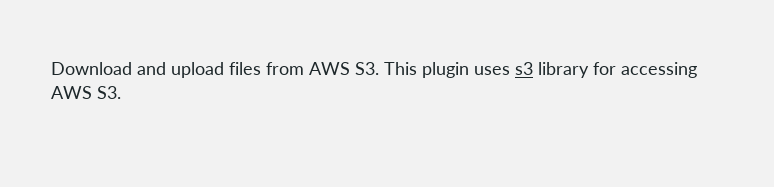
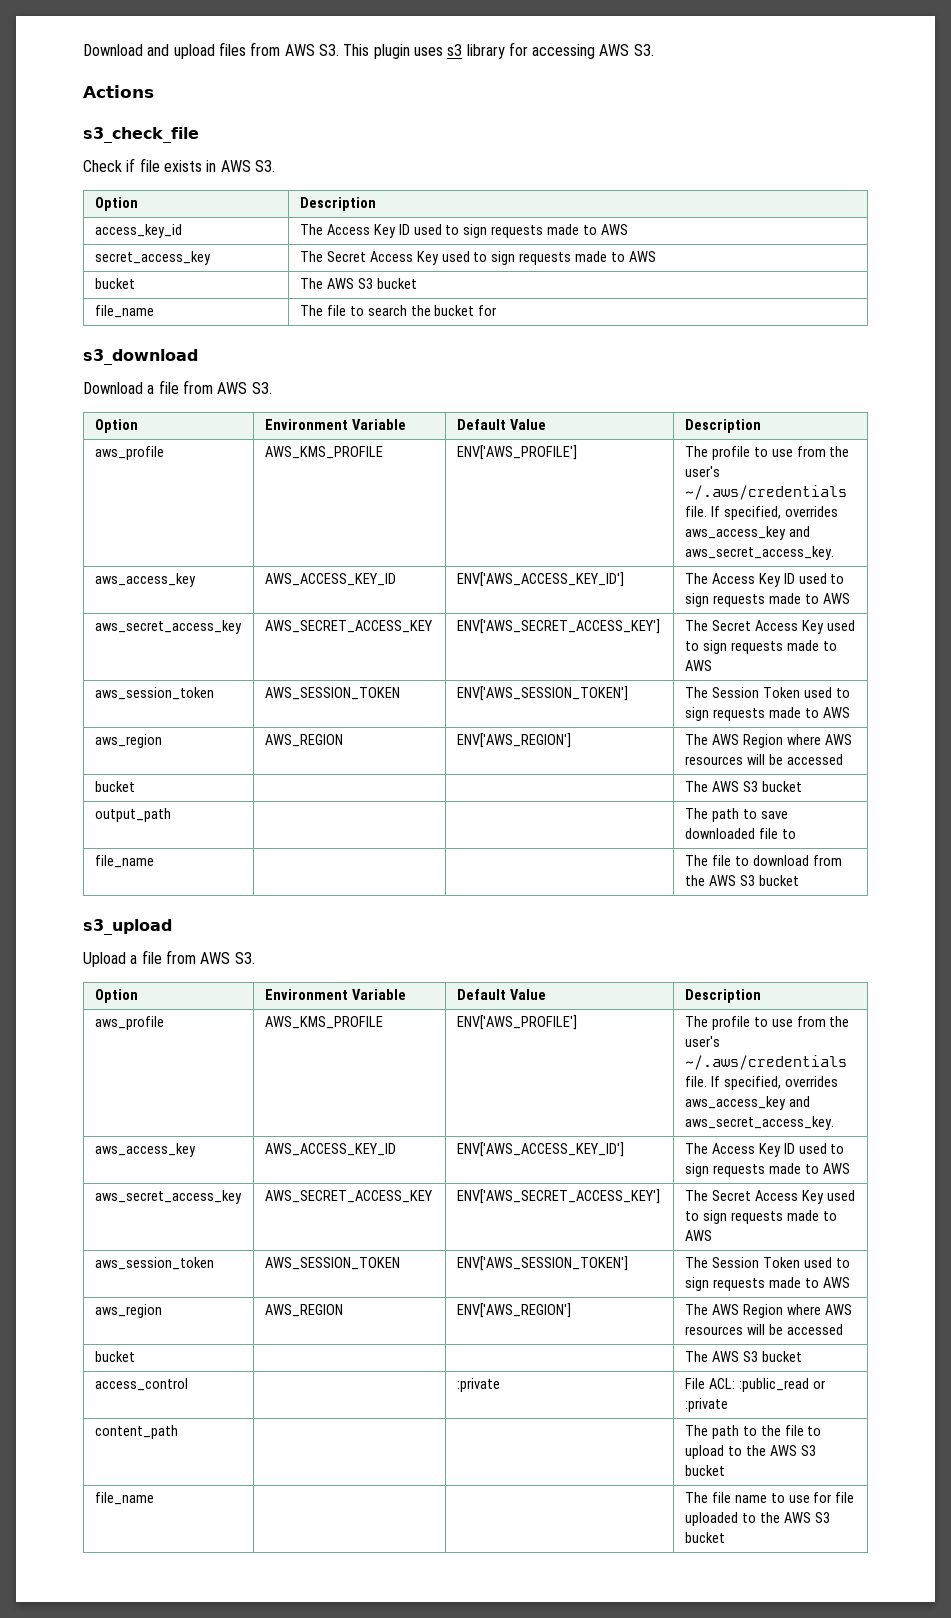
+ Actions
+ s3_check_file
+ Check if file exists in AWS S3.
+ Option | Description
+ access_key_id | The Access Key ID used to sign requests made to AWS
+ secret_access_key | The Secret Access Key used to sign requests made to AWS
+ bucket | The AWS S3 bucket
+ file_name | The file to search the bucket for
+ s3_download
+ Download a file from AWS S3.
+ Option | Environment Variable | Default Value | Description
+ aws_profile | AWS_KMS_PROFILE | ENV['AWS_PROFILE'] | The profile to use from the user's ~/.aws/credentials file. If specified, overrides aws_access_key and aws_secret_access_key.
+ aws_access_key | AWS_ACCESS_KEY_ID | ENV['AWS_ACCESS_KEY_ID'] | The Access Key ID used to sign requests made to AWS
+ aws_secret_access_key | AWS_SECRET_ACCESS_KEY | ENV['AWS_SECRET_ACCESS_KEY'] | The Secret Access Key used to sign requests made to AWS
+ aws_session_token | AWS_SESSION_TOKEN | ENV['AWS_SESSION_TOKEN'] | The Session Token used to sign requests made to AWS
+ aws_region | AWS_REGION | ENV['AWS_REGION'] | The AWS Region where AWS resources will be accessed
+ bucket | | | The AWS S3 bucket
+ output_path | | | The path to save downloaded file to
+ file_name | | | The file to download from the AWS S3 bucket
+ s3_upload
+ Upload a file from AWS S3.
+ Option | Environment Variable | Default Value | Description
+ aws_profile | AWS_KMS_PROFILE | ENV['AWS_PROFILE'] | The profile to use from the user's ~/.aws/credentials file. If specified, overrides aws_access_key and aws_secret_access_key.
+ aws_access_key | AWS_ACCESS_KEY_ID | ENV['AWS_ACCESS_KEY_ID'] | The Access Key ID used to sign requests made to AWS
+ aws_secret_access_key | AWS_SECRET_ACCESS_KEY | ENV['AWS_SECRET_ACCESS_KEY'] | The Secret Access Key used to sign requests made to AWS
+ aws_session_token | AWS_SESSION_TOKEN | ENV['AWS_SESSION_TOKEN'] | The Session Token used to sign requests made to AWS
+ aws_region | AWS_REGION | ENV['AWS_REGION'] | The AWS Region where AWS resources will be accessed
+ bucket | | | The AWS S3 bucket
+ access_control | | :private | File ACL: :public_read or :private
+ content_path | | | The path to the file to upload to the AWS S3 bucket
+ file_name | | | The file name to use for file uploaded to the AWS S3 bucket

